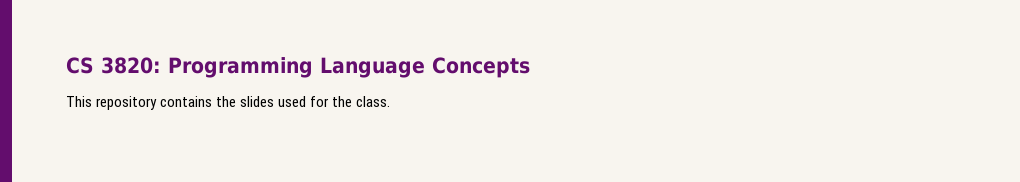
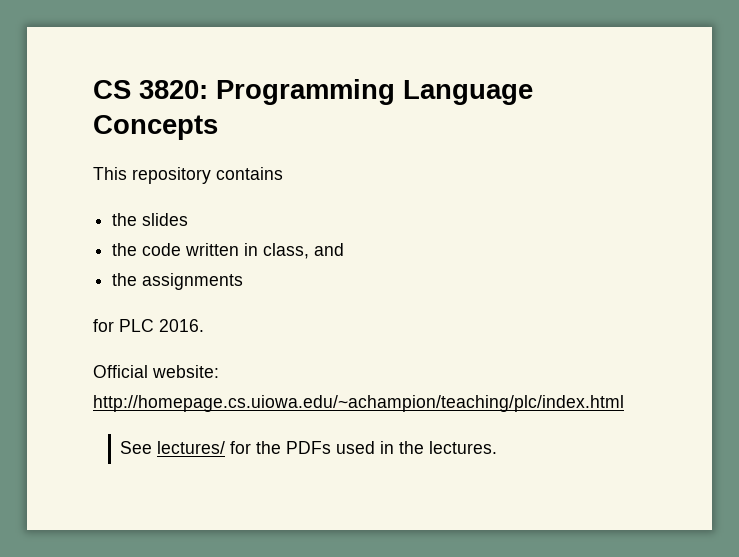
- This repository contains the slides used for the class.
+ This repository contains
+ the slides
+ the code written in class, and
+ the assignments
+ for PLC 2016.
+ Official website: http://homepage.cs.uiowa.edu/~achampion/teaching/plc/index.html
+ See lectures/ for the PDFs used in the lectures.

